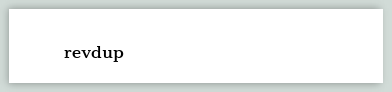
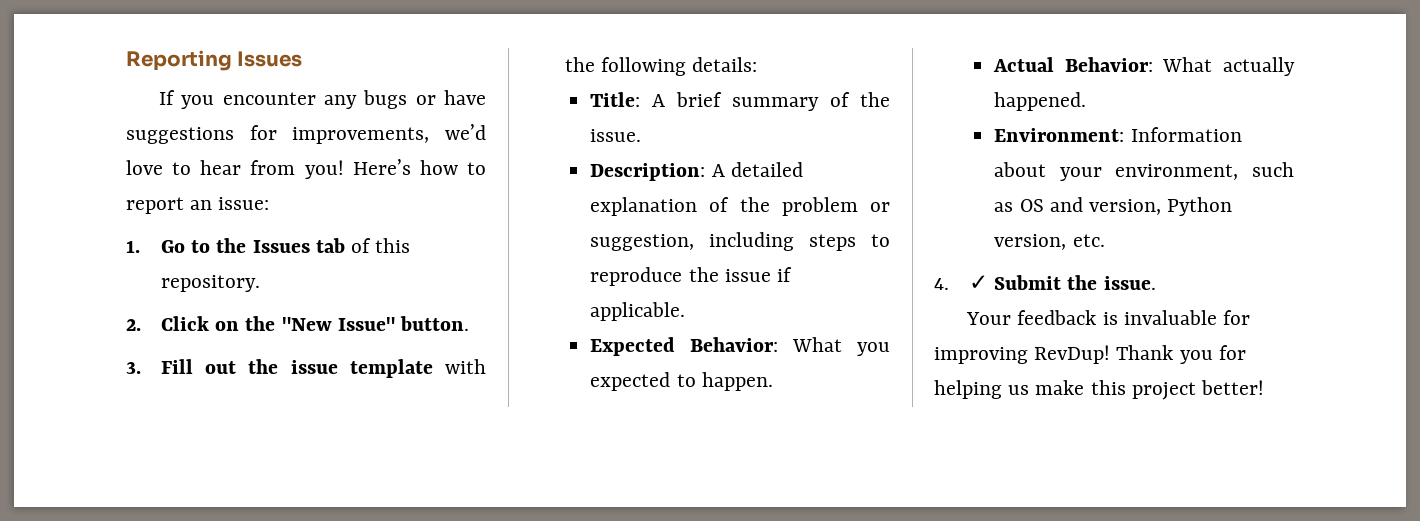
- revdup
+ Reporting Issues
+ If you encounter any bugs or have suggestions for improvements, we’d love to hear from you! Here’s how to report an issue:
+ 1. Go to the Issues tab of this repository.
+ 2. Click on the "New Issue" button.
+ 3. Fill out the issue template with the following details:
+ Title: A brief summary of the issue.
+ Description: A detailed explanation of the problem or suggestion, including steps to reproduce the issue if applicable.
+ Expected Behavior: What you expected to happen.
+ Actual Behavior: What actually happened.
+ Environment: Information about your environment, such as OS and version, Python version, etc.
+ 4. ✓ Submit the issue.
+ Your feedback is invaluable for improving RevDup! Thank you for helping us make this project better!

